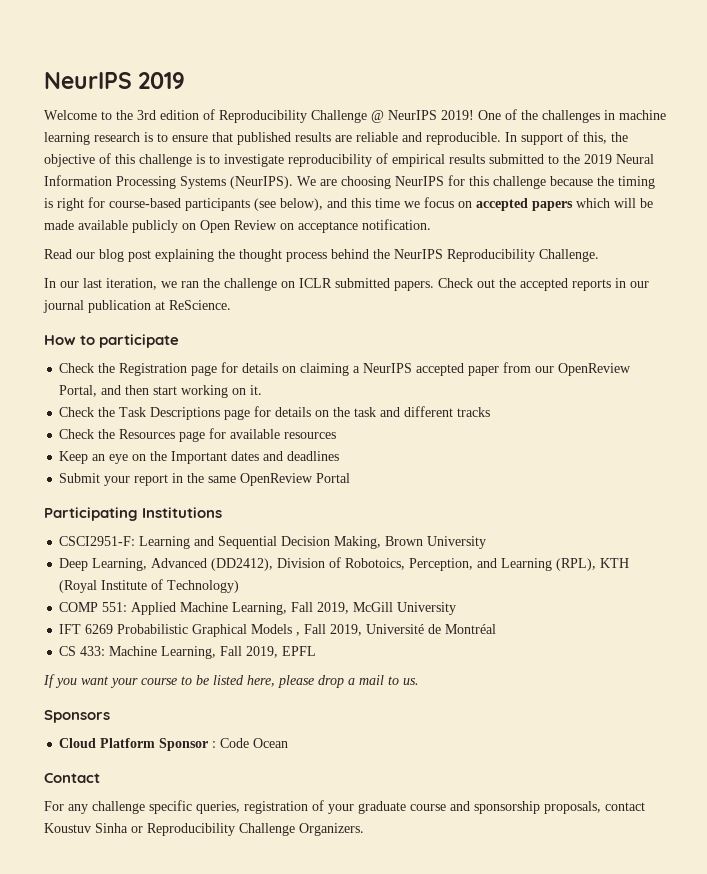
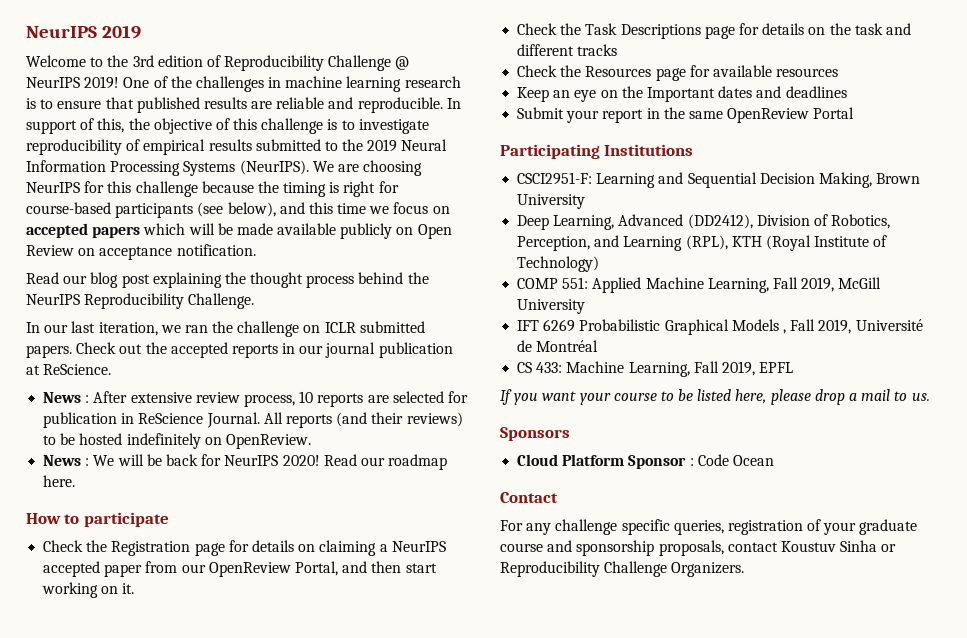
+ News : After extensive review process, 10 reports are selected for publication in ReScience Journal. All reports (and their reviews) to be hosted indefinitely on OpenReview.
+ News : We will be back for NeurIPS 2020! Read our roadmap here.
- Deep Learning, Advanced (DD2412), Division of Robotoics, Perception, and Learning (RPL), KTH (Royal Institute of Technology)
+ Deep Learning, Advanced (DD2412), Division of Robotics, Perception, and Learning (RPL), KTH (Royal Institute of Technology)

